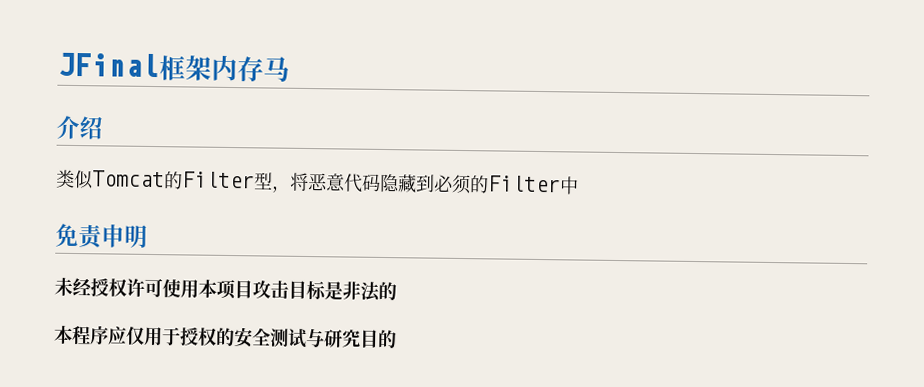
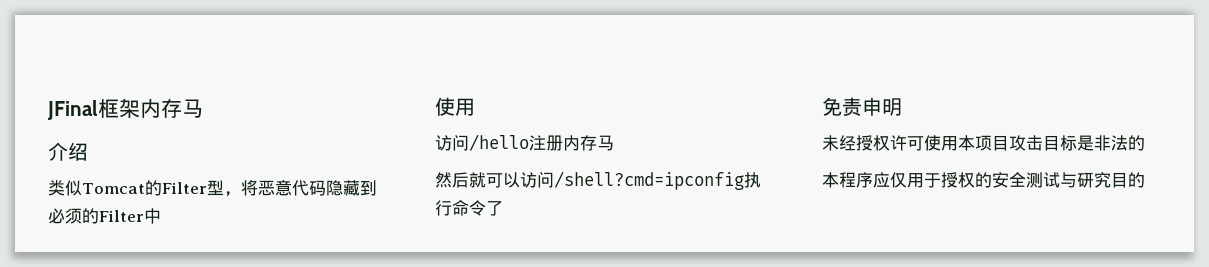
  类似Tomcat的Filter型，将恶意代码隐藏到必须的Filter中
+ 使用
+ 访问/hello注册内存马
+ 然后就可以访问/shell?cmd=ipconfig执行命令了

